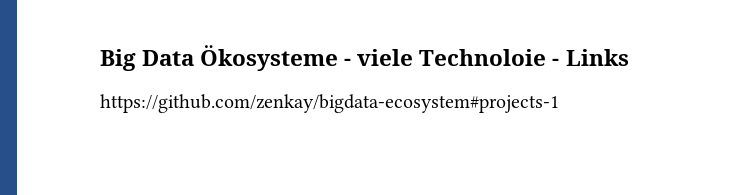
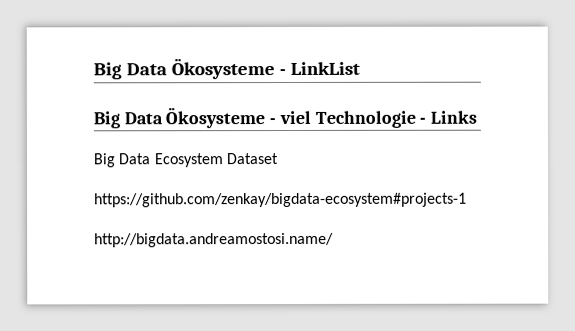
- Big Data Ökosysteme - viele Technoloie - Links
+ Big Data Ökosysteme - LinkList
+ Big Data Ökosysteme - viel Technologie - Links
+ Big Data Ecosystem Dataset
+ http://bigdata.andreamostosi.name/

